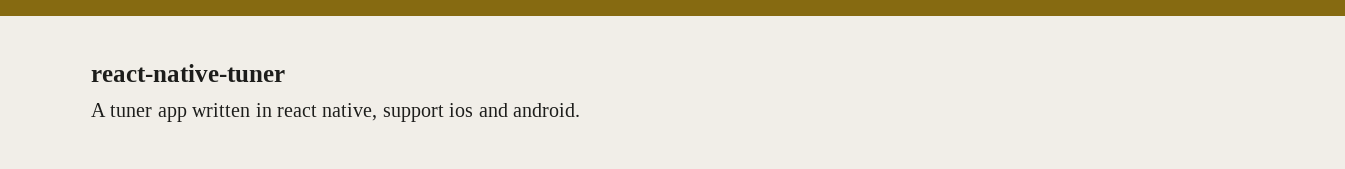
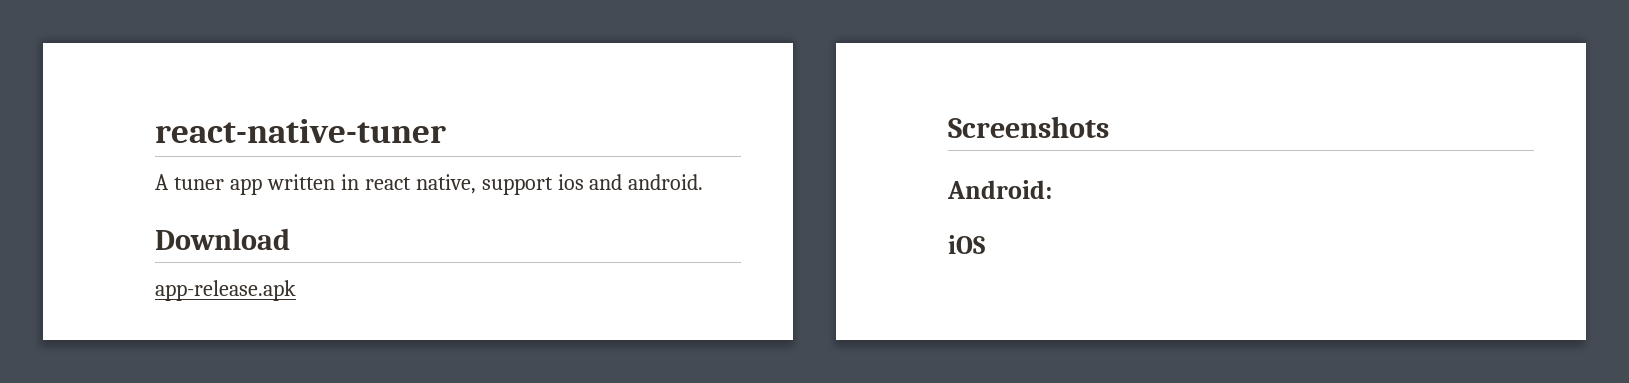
+ Download
+ app-release.apk
+ Screenshots
+ Android:
+ iOS

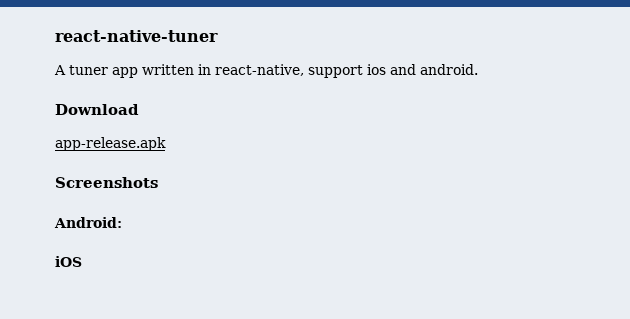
- A tuner app written in react native, support ios and android.
+ A tuner app written in react-native, support ios and android.

